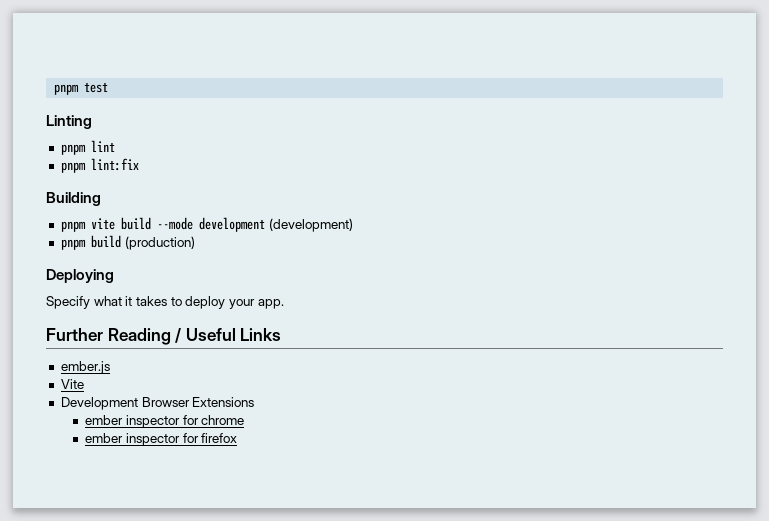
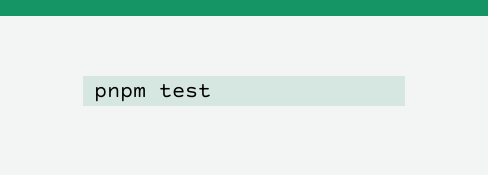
- Linting
- pnpm lint
- pnpm lint:fix
- Building
- pnpm vite build --mode development (development)
- pnpm build (production)
- Deploying
- Specify what it takes to deploy your app.
- Further Reading / Useful Links
- ember.js
- Vite
- Development Browser Extensions
- ember inspector for chrome
- ember inspector for firefox

